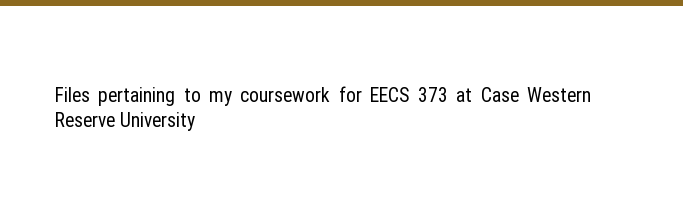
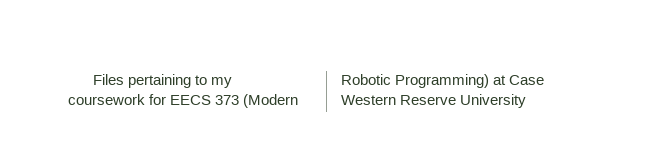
- Files pertaining to my coursework for EECS 373 at Case Western Reserve University
+ Files pertaining to my coursework for EECS 373 (Modern Robotic Programming) at Case Western Reserve University

